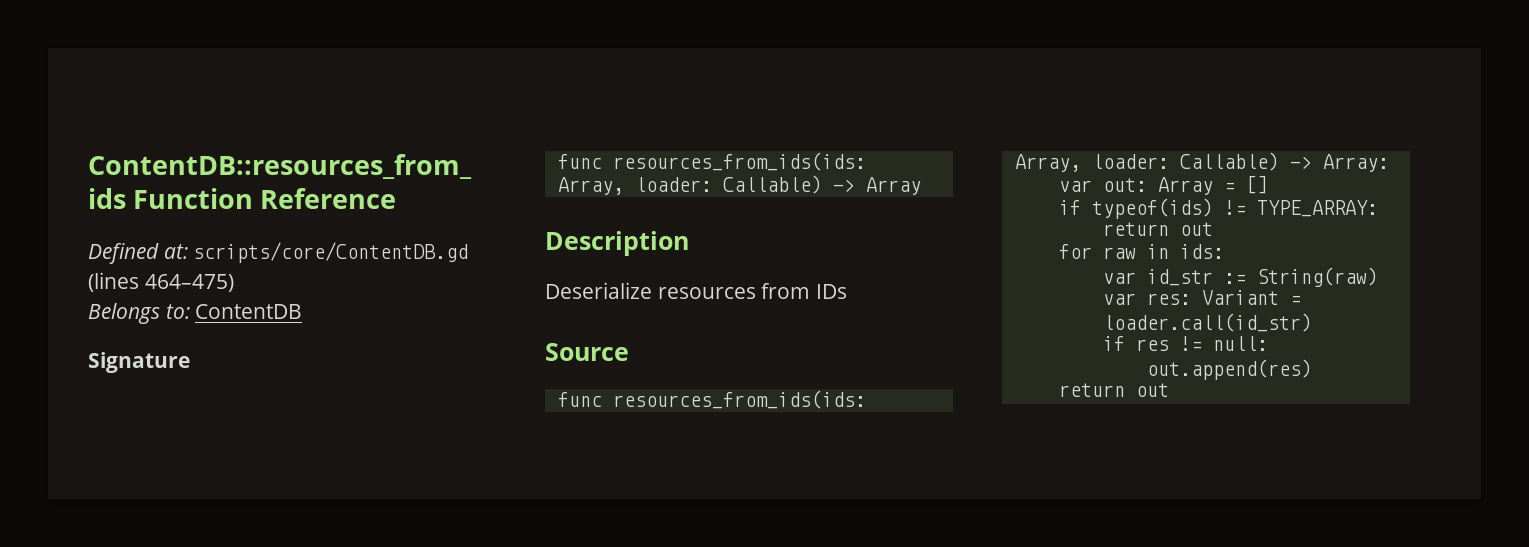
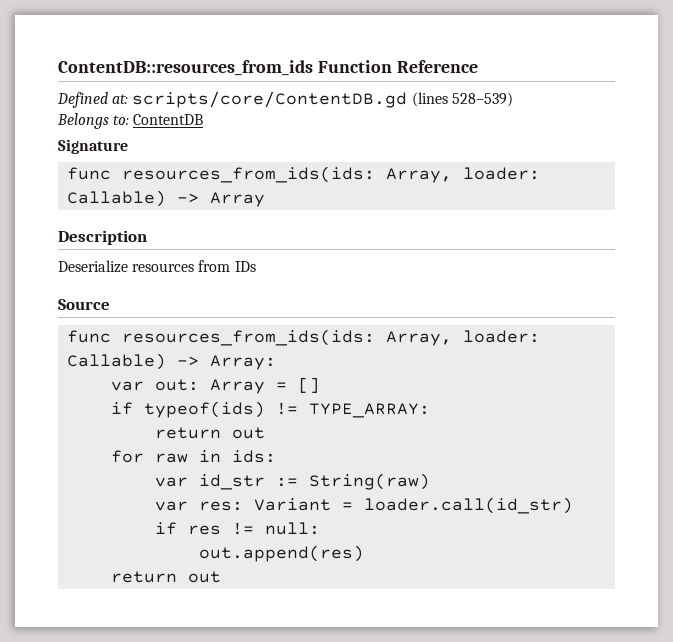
- Defined at: scripts/core/ContentDB.gd (lines 464–475)
+ Defined at: scripts/core/ContentDB.gd (lines 528–539)

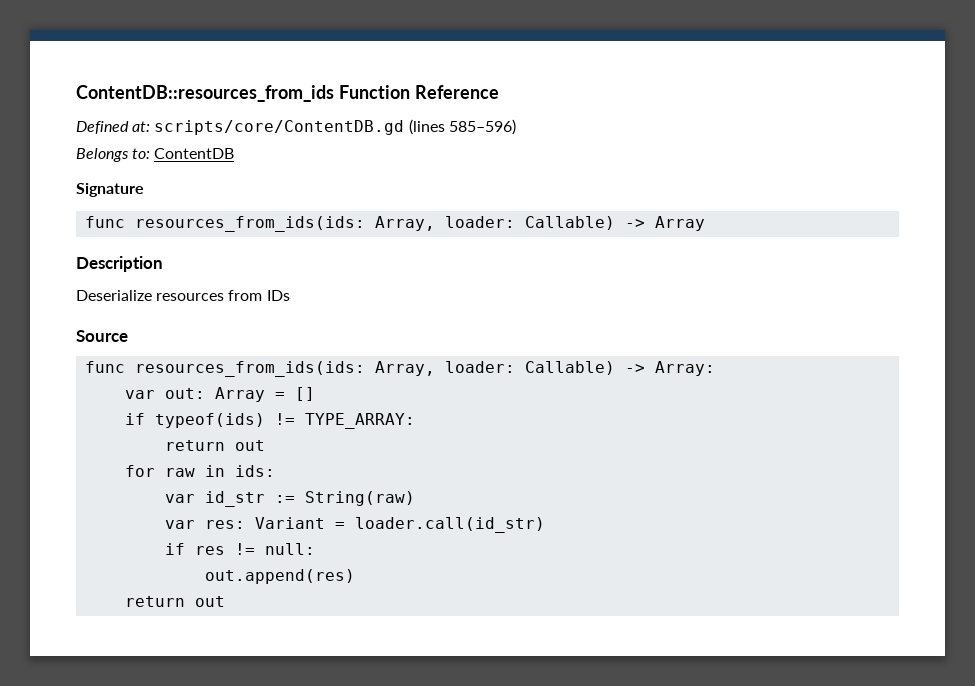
- Defined at: scripts/core/ContentDB.gd (lines 528–539)
+ Defined at: scripts/core/ContentDB.gd (lines 585–596)

